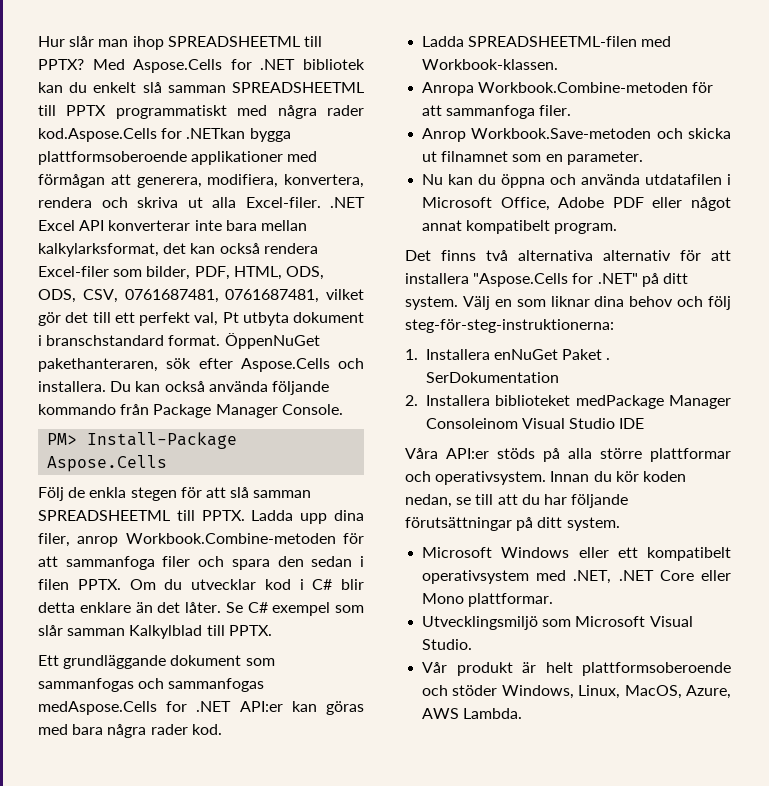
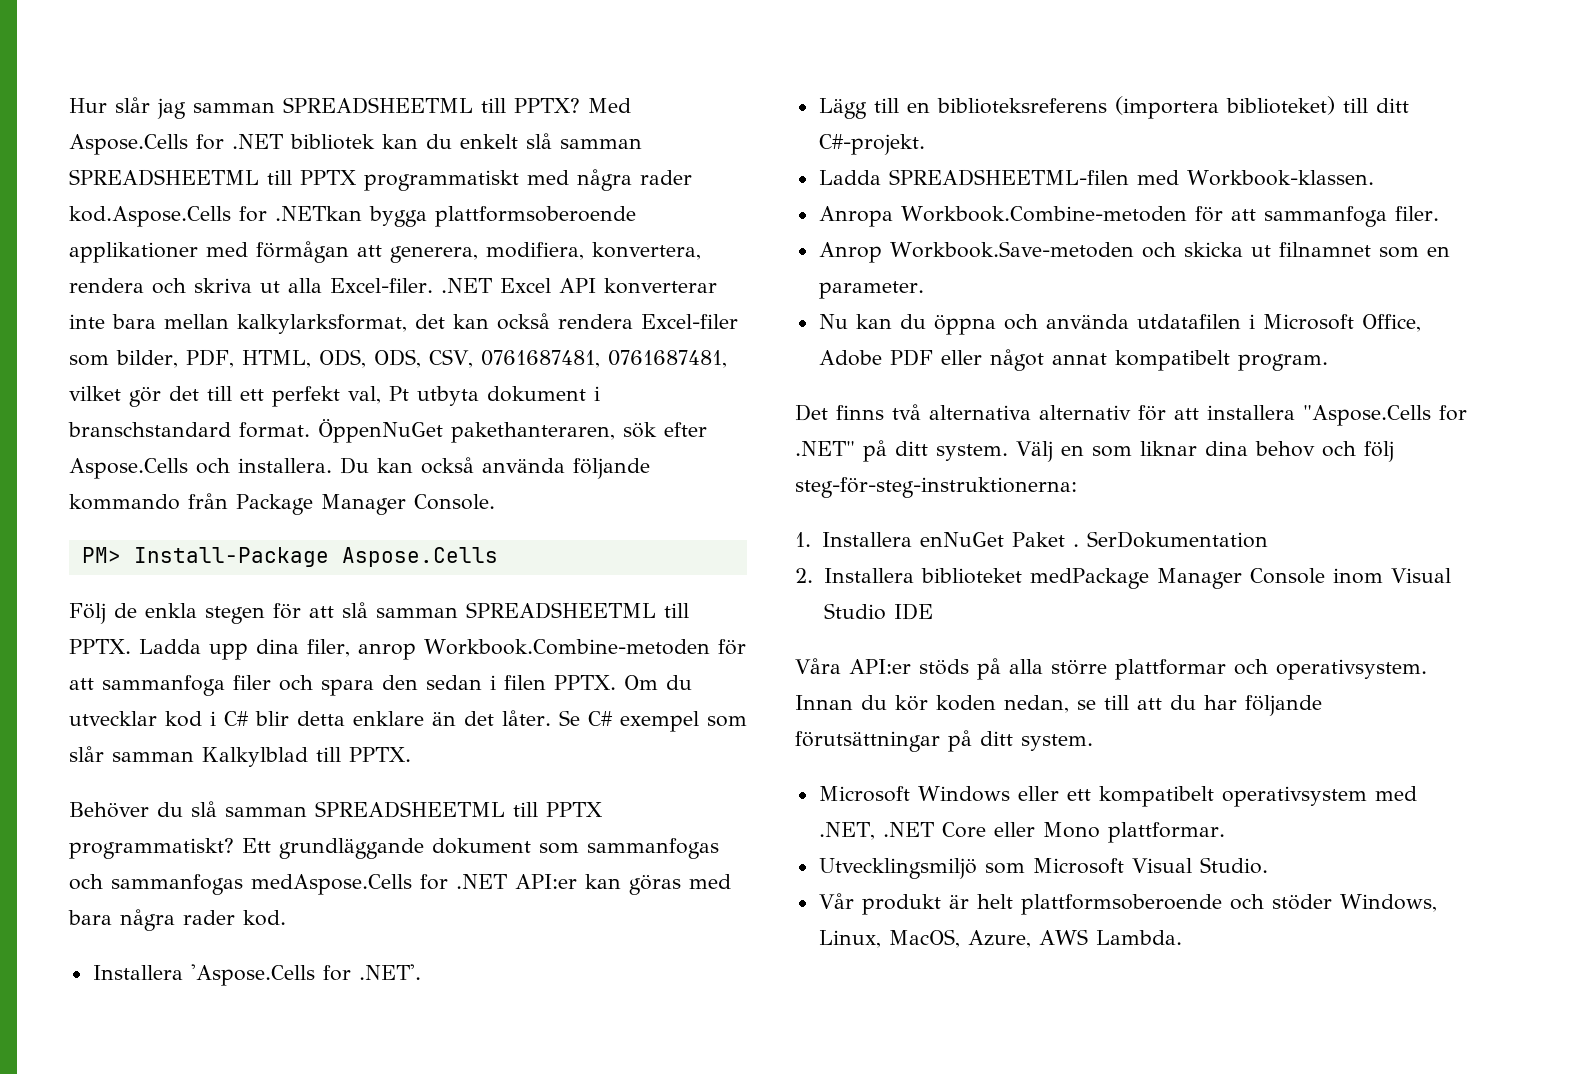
- Hur slår man ihop SPREADSHEETML till PPTX?
+ Hur slår jag samman SPREADSHEETML till PPTX?
+ Behöver du slå samman SPREADSHEETML till PPTX programmatiskt?
+ Installera 'Aspose.Cells for .NET'.
+ Lägg till en biblioteksreferens (importera biblioteket) till ditt C#-projekt.
- 2. Installera biblioteket medPackage Manager Consoleinom Visual Studio IDE
+ 2. Installera biblioteket medPackage Manager Console inom Visual Studio IDE

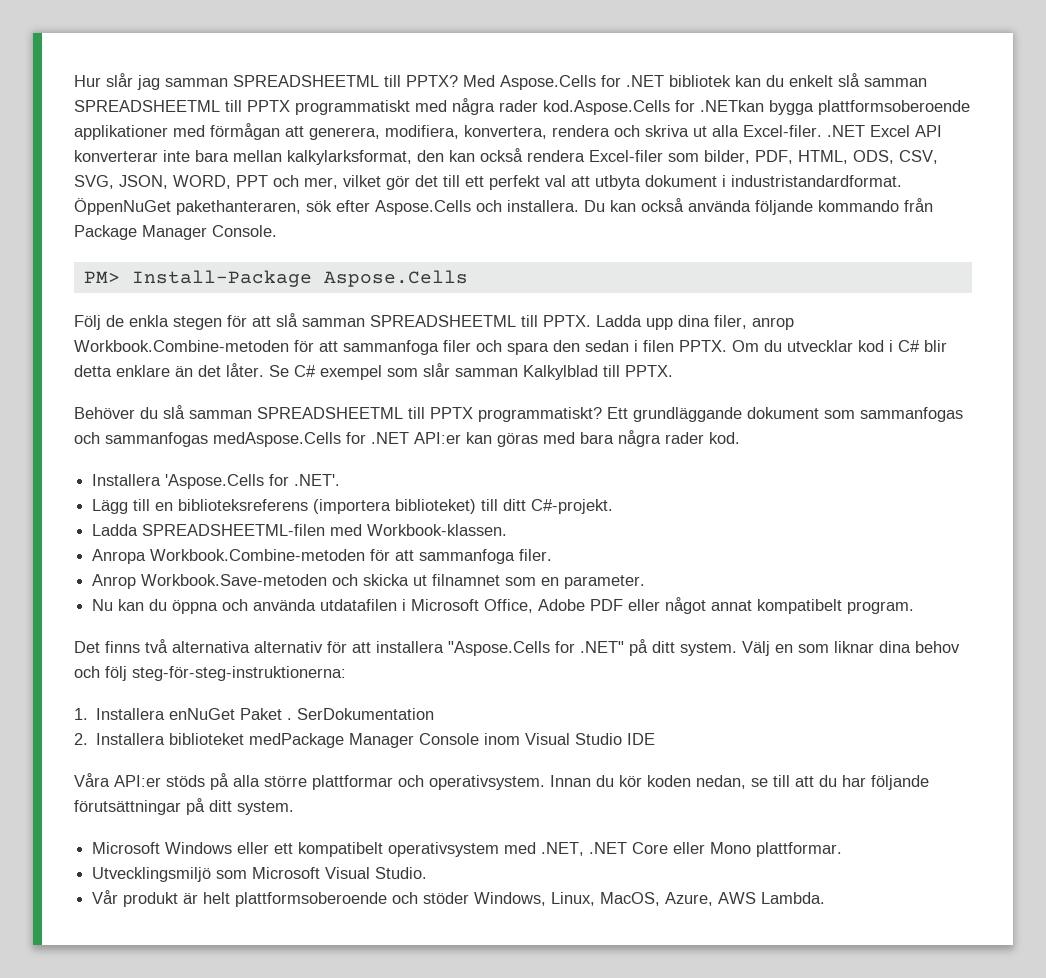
- Med Aspose.Cells for .NET bibliotek kan du enkelt slå samman SPREADSHEETML till PPTX programmatiskt med några rader kod.Aspose.Cells for .NETkan bygga plattformsoberoende applikationer med förmågan att generera, modifiera, konvertera, rendera och skriva ut alla Excel-filer. .NET Excel API konverterar inte bara mellan kalkylarksformat, det kan också rendera Excel-filer som bilder, PDF, HTML, ODS, ODS, CSV, 0761687481, 0761687481, vilket gör det till ett perfekt val, Pt utbyta dokument i branschstandard format.
+ Med Aspose.Cells for .NET bibliotek kan du enkelt slå samman SPREADSHEETML till PPTX programmatiskt med några rader kod.Aspose.Cells for .NETkan bygga plattformsoberoende applikationer med förmågan att generera, modifiera, konvertera, rendera och skriva ut alla Excel-filer. .NET Excel API konverterar inte bara mellan kalkylarksformat, den kan också rendera Excel-filer som bilder, PDF, HTML, ODS, CSV, SVG, JSON, WORD, PPT och mer, vilket gör det till ett perfekt val att utbyta dokument i industristandardformat.

